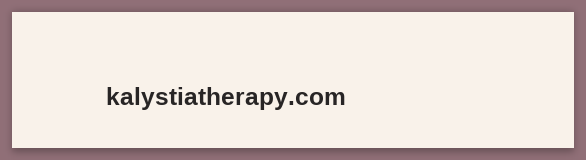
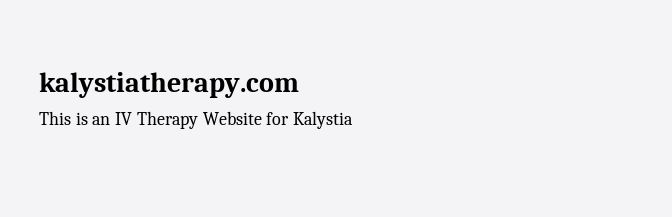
+ This is an IV Therapy Website for Kalystia

